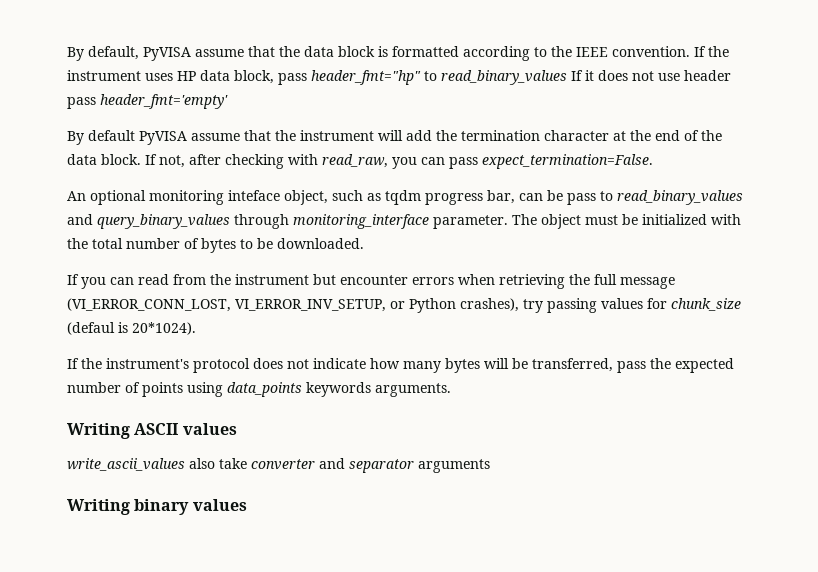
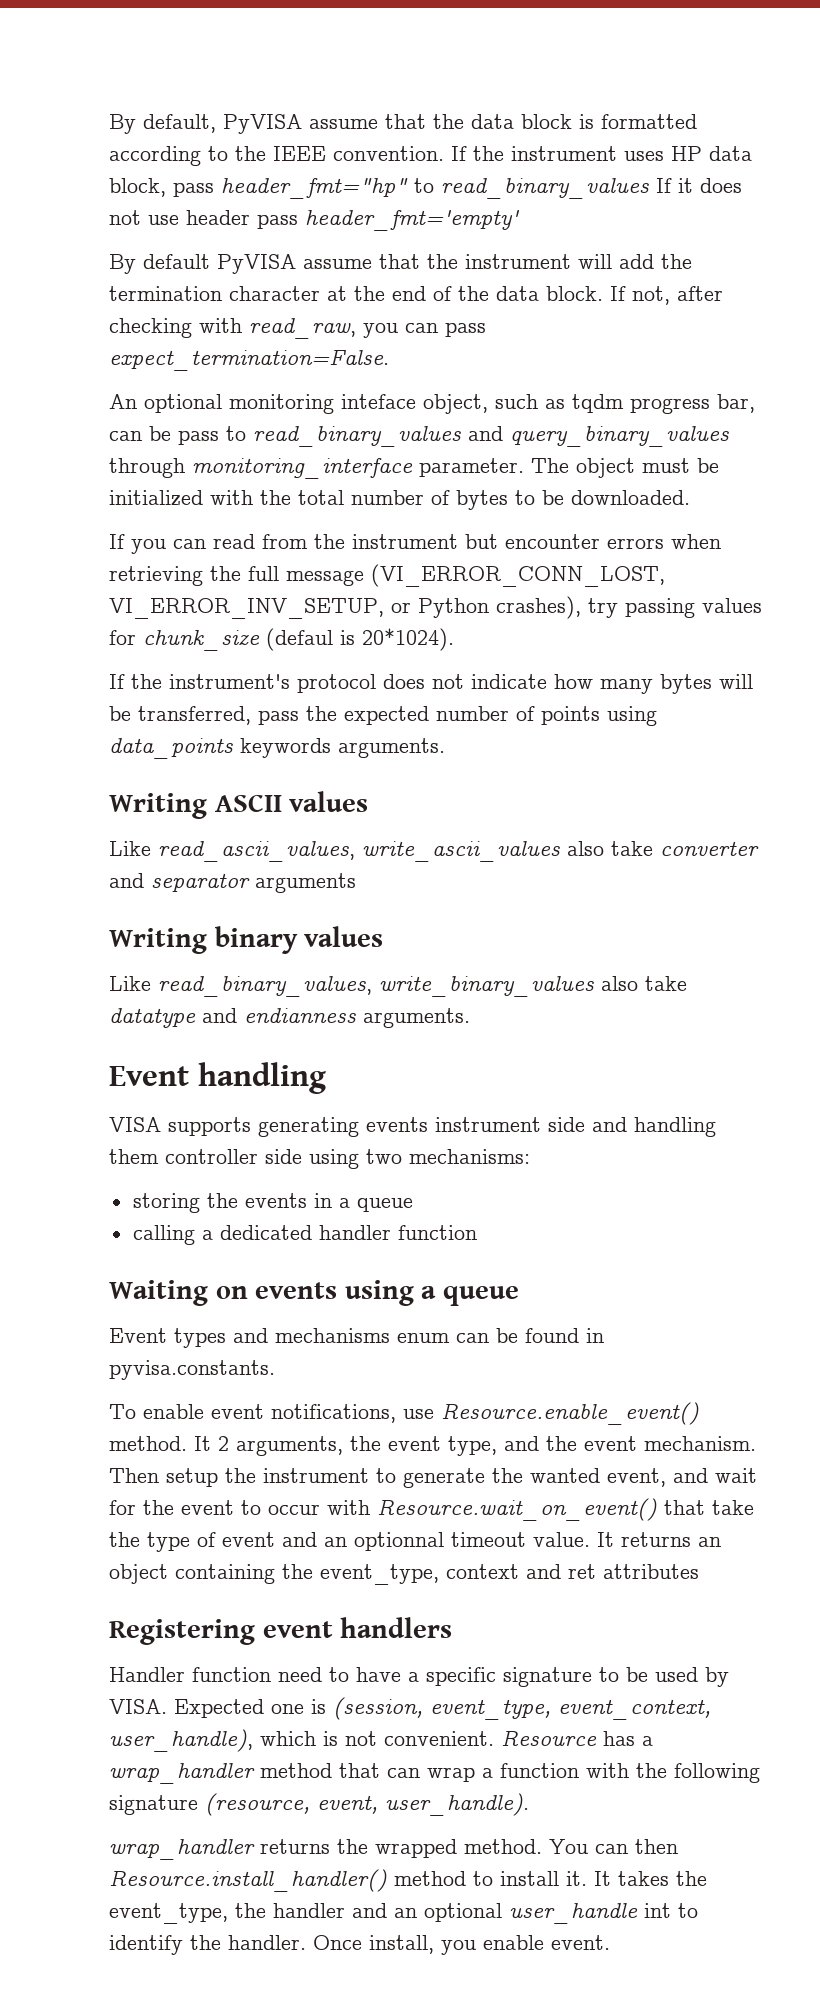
- write_ascii_values also take converter and separator arguments
+ Like read_ascii_values, write_ascii_values also take converter and separator arguments
+ Like read_binary_values, write_binary_values also take datatype and endianness arguments.
+ Event handling
+ VISA supports generating events instrument side and handling them controller side using two mechanisms:
+ storing the events in a queue
+ calling a dedicated handler function
+ Waiting on events using a queue
+ Event types and mechanisms enum can be found in pyvisa.constants.
+ To enable event notifications, use Resource.enable_event() method. It 2 arguments, the event type, and the event mechanism. Then setup the instrument to generate the wanted event, and wait for the event to occur with Resource.wait_on_event() that take the type of event and an optionnal timeout value. It returns an object containing the event_type, context and ret attributes
+ Registering event handlers
+ Handler function need to have a specific signature to be used by VISA. Expected one is (session, event_type, event_context, user_handle), which is not convenient. Resource has a wrap_handler method that can wrap a function with the following signature (resource, event, user_handle).
+ wrap_handler returns the wrapped method. You can then Resource.install_handler() method to install it. It takes the event_type, the handler and an optional user_handle int to identify the handler. Once install, you enable event.

